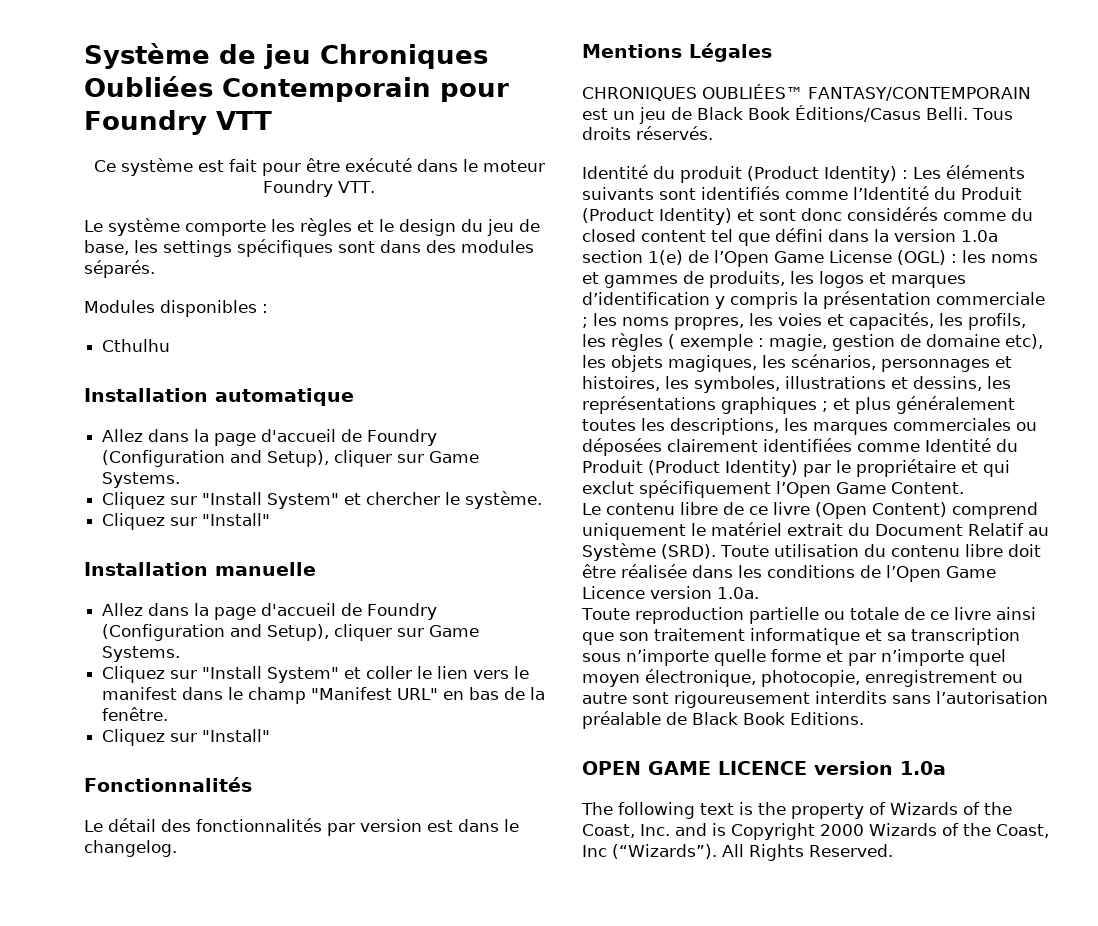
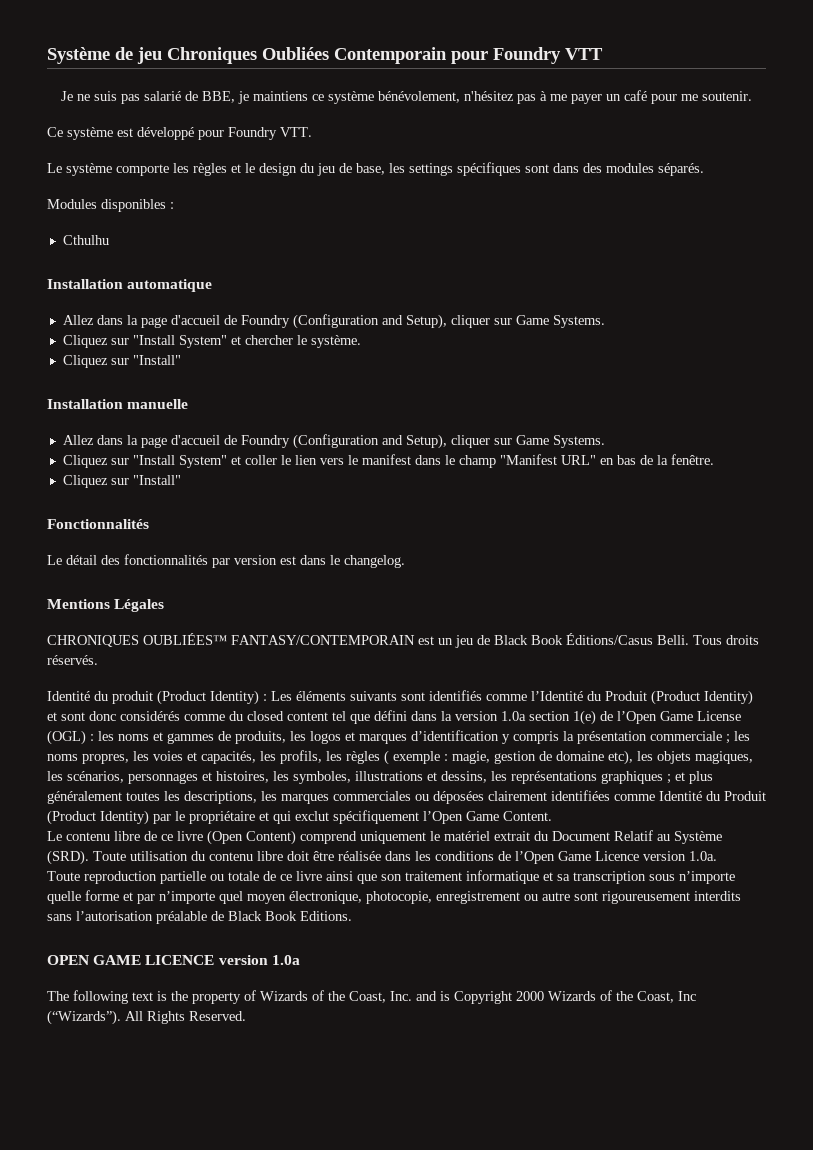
- Ce système est fait pour être exécuté dans le moteur Foundry VTT.
+ Je ne suis pas salarié de BBE, je maintiens ce système bénévolement, n'hésitez pas à me payer un café pour me soutenir.
+ Ce système est développé pour Foundry VTT.

